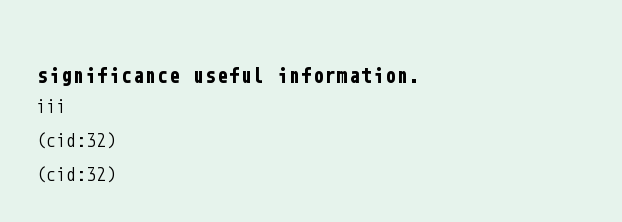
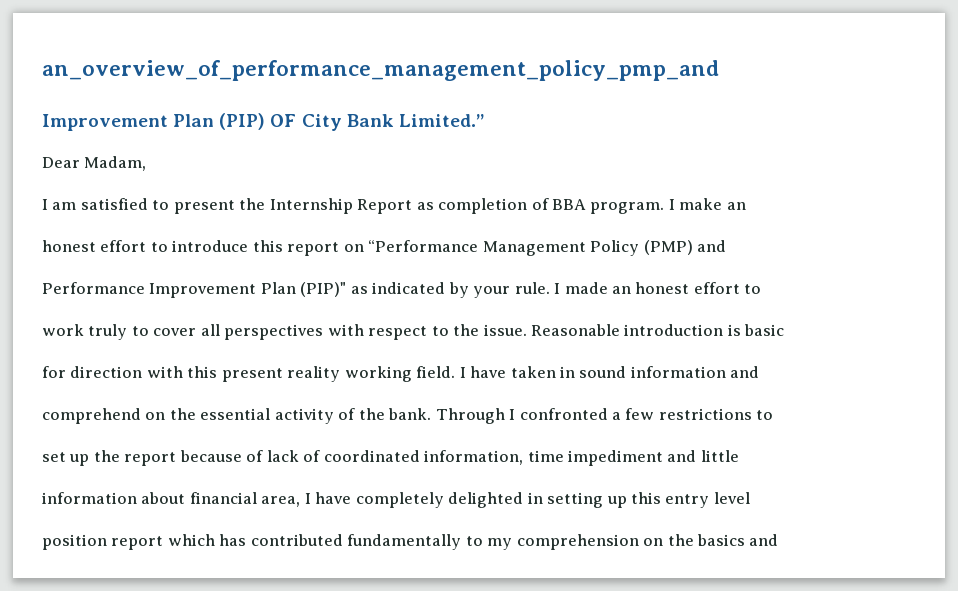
- significance useful information.
- iii
- (cid:32)
- (cid:32)
+ an_overview_of_performance_management_policy_pmp_and
+ Improvement Plan (PIP) OF City Bank Limited.”
+ Dear Madam,
+ I am satisfied to present the Internship Report as completion of BBA program. I make an
+ honest effort to introduce this report on “Performance Management Policy (PMP) and
+ Performance Improvement Plan (PIP)" as indicated by your rule. I made an honest effort to
+ work truly to cover all perspectives with respect to the issue. Reasonable introduction is basic
+ for direction with this present reality working field. I have taken in sound information and
+ comprehend on the essential activity of the bank. Through I confronted a few restrictions to
+ set up the report because of lack of coordinated information, time impediment and little
+ information about financial area, I have completely delighted in setting up this entry level
+ position report which has contributed fundamentally to my comprehension on the basics and

